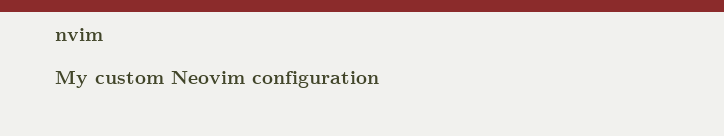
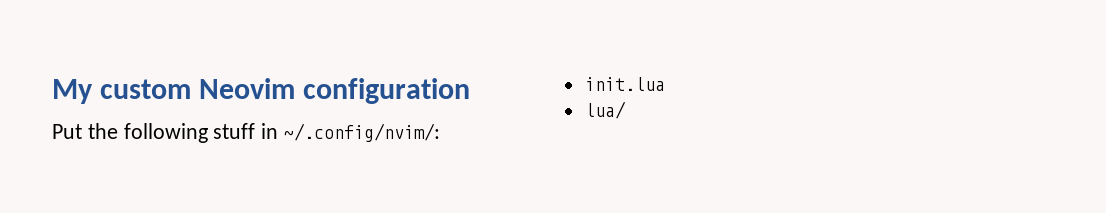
- nvim
+ Put the following stuff in ~/.config/nvim/:
+ init.lua
+ lua/

